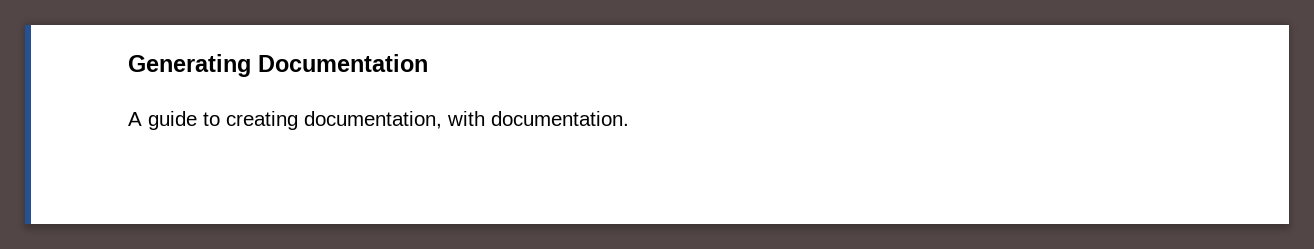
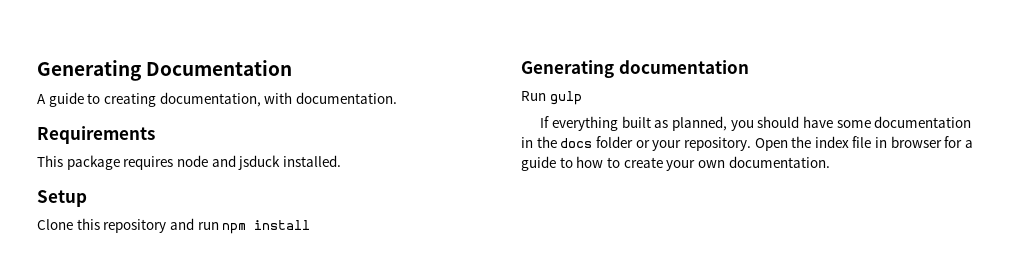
+ Requirements
+ This package requires node and jsduck installed.
+ Setup
+ Clone this repository and run npm install
+ Generating documentation
+ Run gulp
+ If everything built as planned, you should have some documentation in the docs folder or your repository. Open the index file in browser for a guide to how to create your own documentation.

